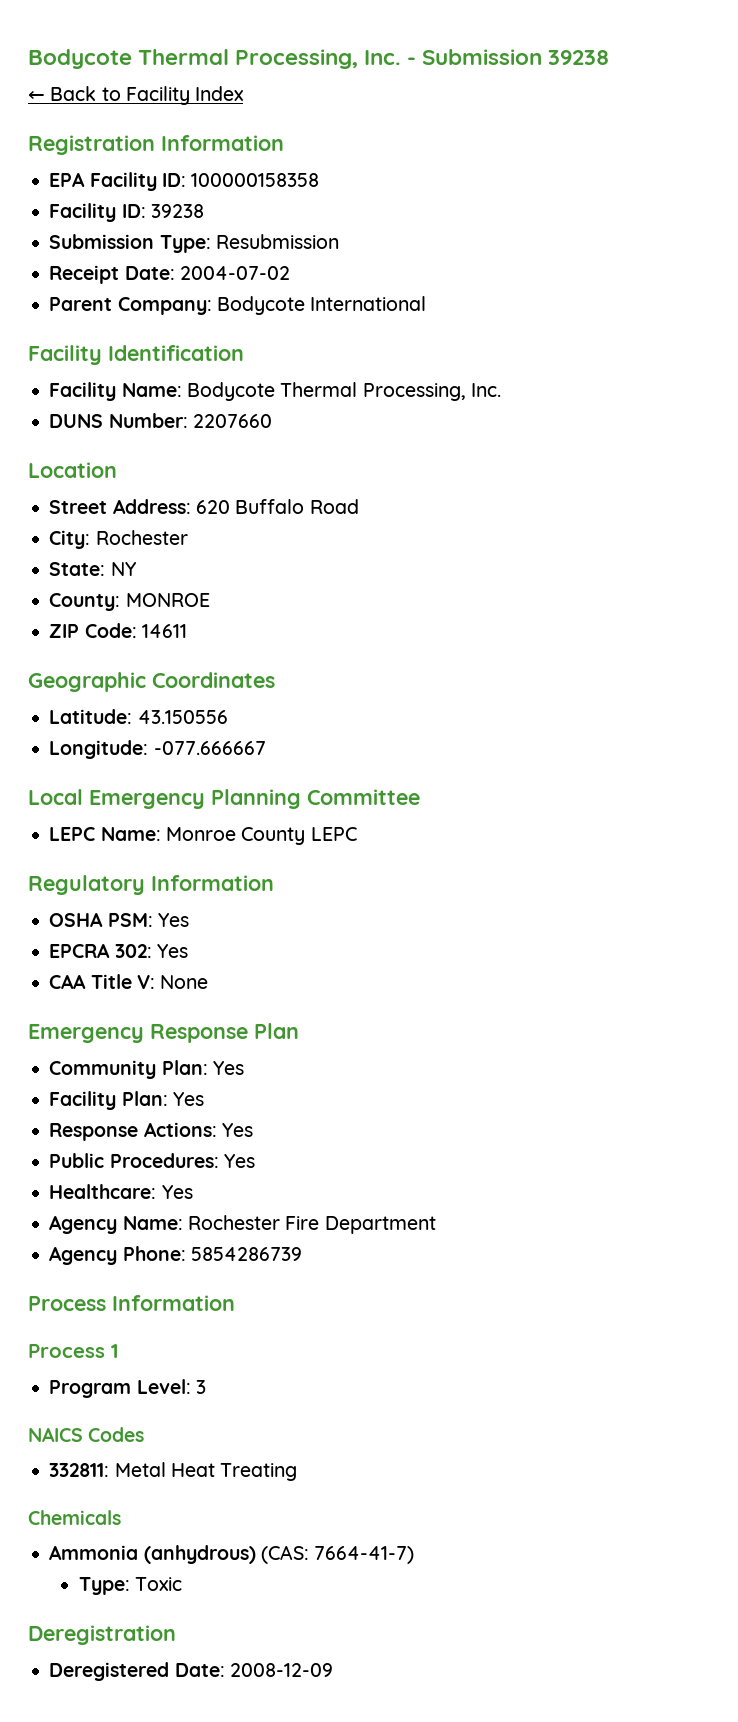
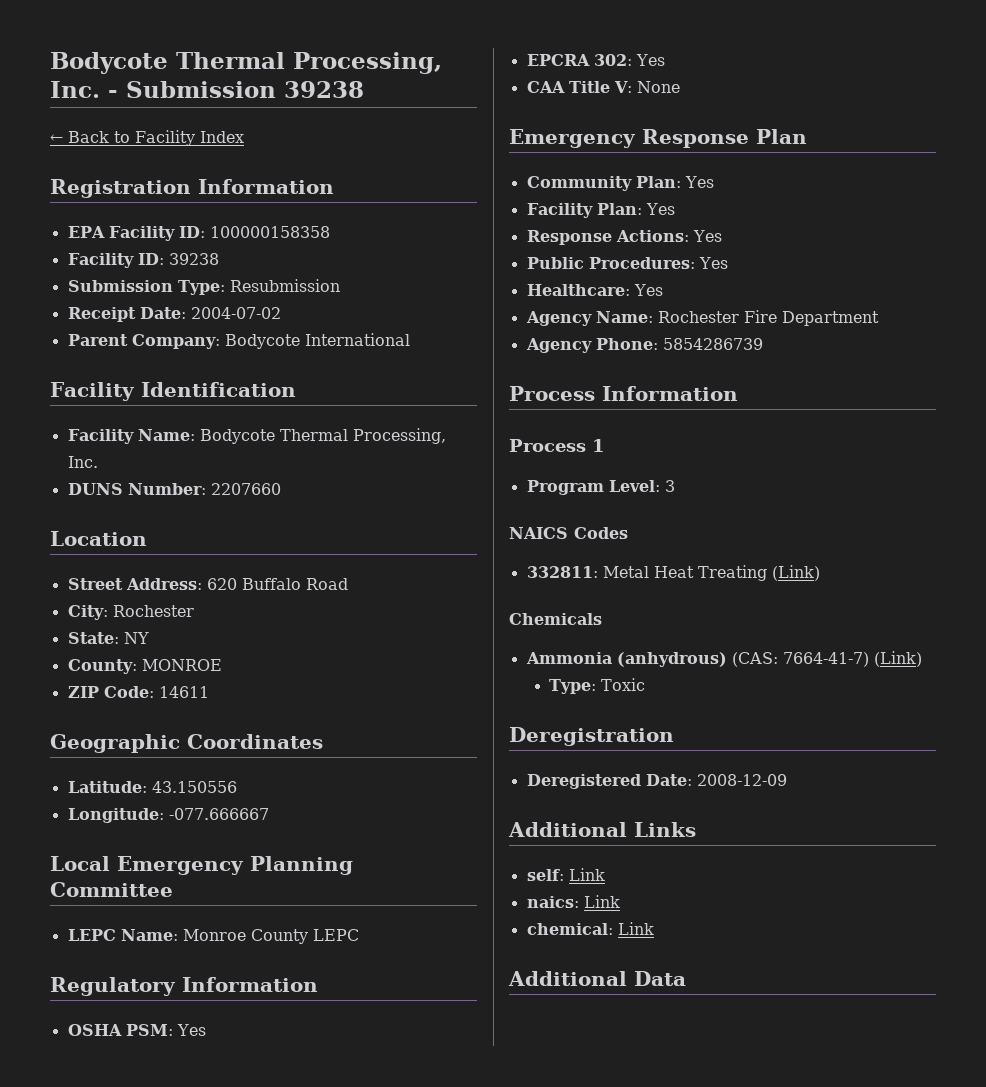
- 332811: Metal Heat Treating
+ 332811: Metal Heat Treating (Link)
- Ammonia (anhydrous) (CAS: 7664-41-7)
+ Ammonia (anhydrous) (CAS: 7664-41-7) (Link)
+ Additional Links
+ self: Link
+ naics: Link
+ chemical: Link
+ Additional Data

